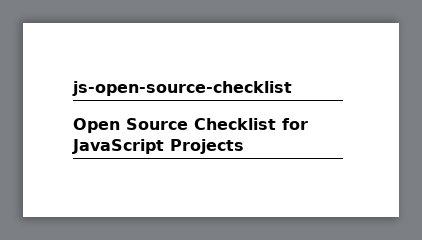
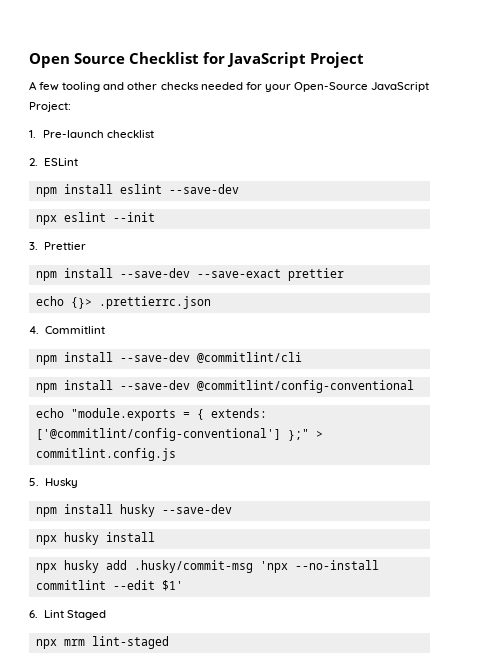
- js-open-source-checklist
- Open Source Checklist for JavaScript Projects
+ Open Source Checklist for JavaScript Project
+ A few tooling and other checks needed for your Open-Source JavaScript Project:
+ 1. Pre-launch checklist
+ 2. ESLint
+ npm install eslint --save-dev
+ npx eslint --init
+ 3. Prettier
+ npm install --save-dev --save-exact prettier
+ echo {}> .prettierrc.json
+ 4. Commitlint
+ npm install --save-dev @commitlint/cli
+ npm install --save-dev @commitlint/config-conventional
+ echo "module.exports = { extends: ['@commitlint/config-conventional'] };" > commitlint.config.js
+ 5. Husky
+ npm install husky --save-dev
+ npx husky install
+ npx husky add .husky/commit-msg 'npx --no-install commitlint --edit $1'
+ 6. Lint Staged
+ npx mrm lint-staged

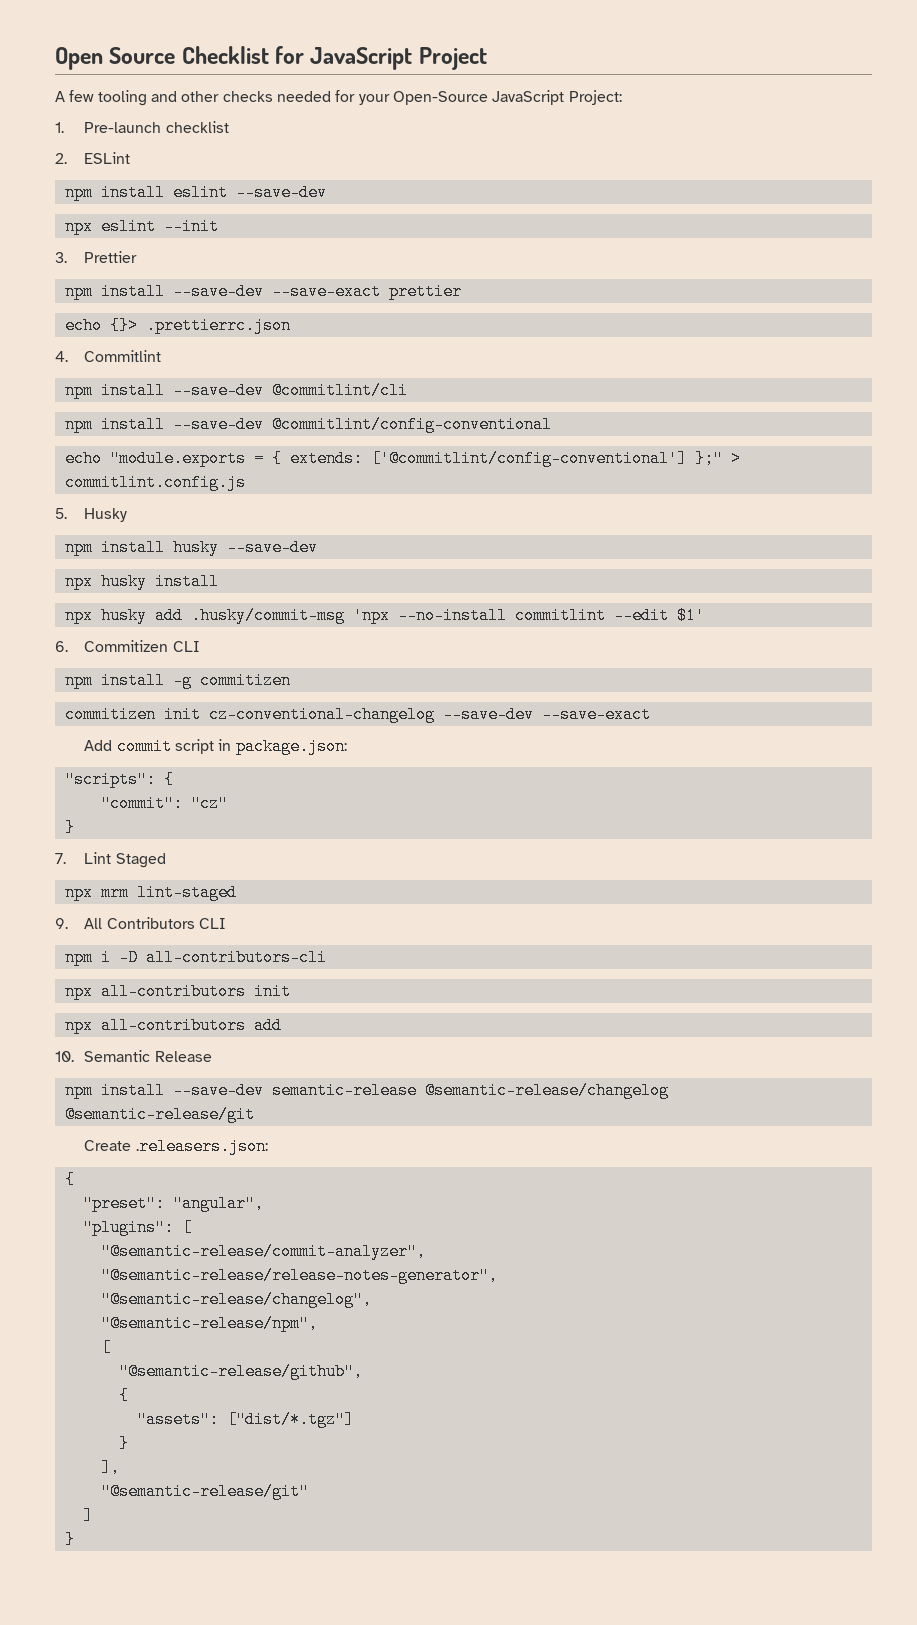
- 6. Lint Staged
+ 6. Commitizen CLI
+ npm install -g commitizen
+ commitizen init cz-conventional-changelog --save-dev --save-exact
+ Add commit script in package.json:
+ "scripts": {
+ "commit": "cz"
+ }
+ 7. Lint Staged
+ 9. All Contributors CLI
+ npm i -D all-contributors-cli
+ npx all-contributors init
+ npx all-contributors add
+ 10. Semantic Release
+ npm install --save-dev semantic-release @semantic-release/changelog @semantic-release/git
+ Create .releasers.json:
+ {
+ "preset": "angular",
+ "plugins": [
+ "@semantic-release/commit-analyzer",
+ "@semantic-release/release-notes-generator",
+ "@semantic-release/changelog",
+ "@semantic-release/npm",
+ [
+ "@semantic-release/github",
+ {
+ "assets": ["dist/*.tgz"]
+ }
+ ],
+ "@semantic-release/git"
+ ]
+ }

